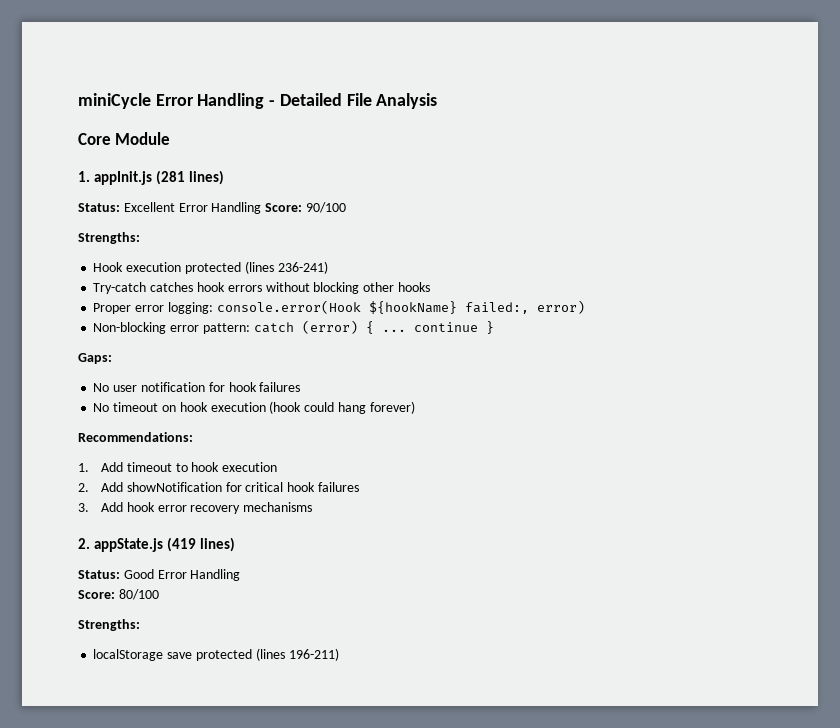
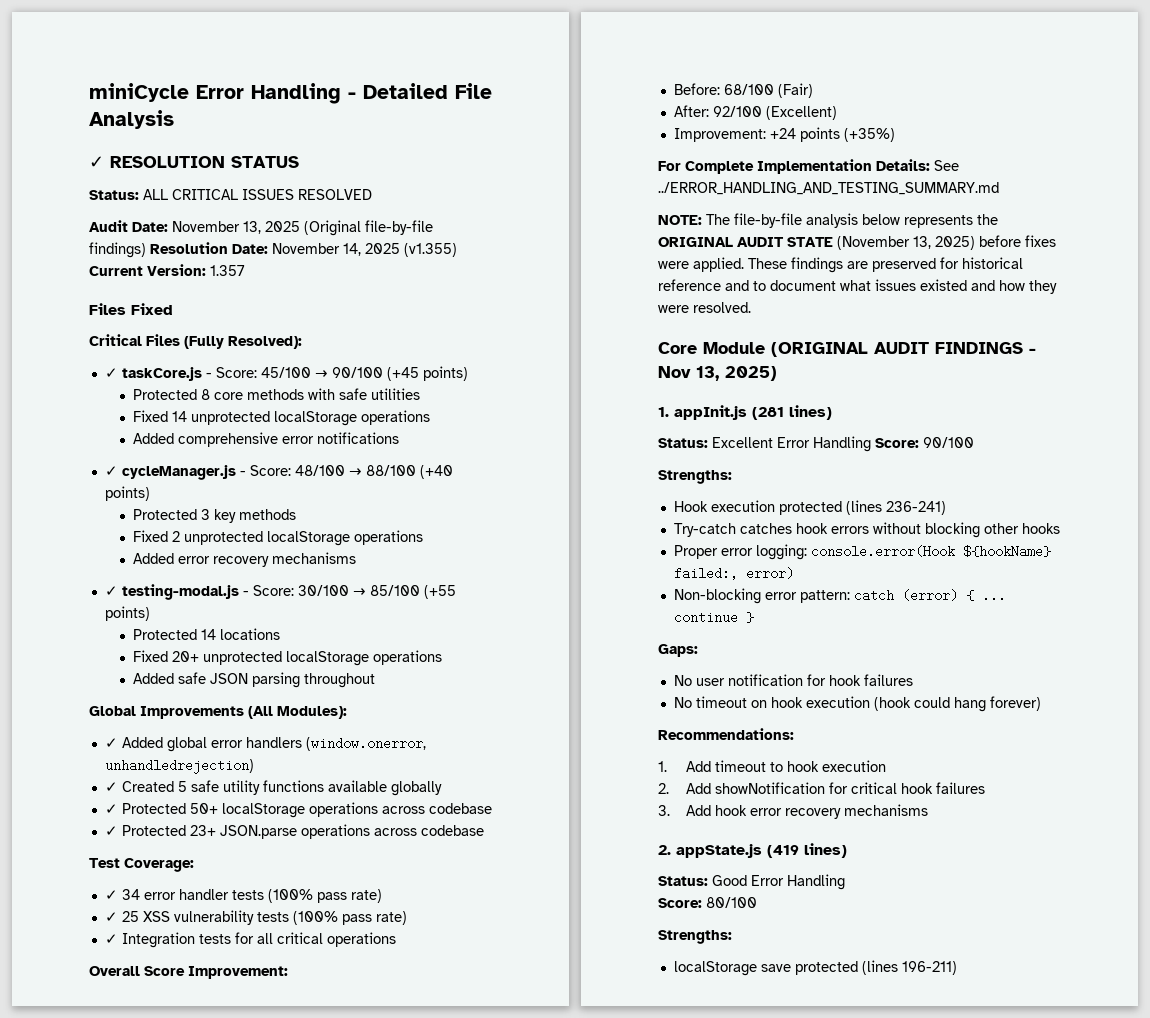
- Core Module
+ ✓ RESOLUTION STATUS
+ Status: ALL CRITICAL ISSUES RESOLVED
+ Audit Date: November 13, 2025 (Original file-by-file findings) Resolution Date: November 14, 2025 (v1.355) Current Version: 1.357
+ Files Fixed
+ Critical Files (Fully Resolved):
+ ✓ taskCore.js - Score: 45/100 → 90/100 (+45 points)
+ Protected 8 core methods with safe utilities
+ Fixed 14 unprotected localStorage operations
+ Added comprehensive error notifications
+ ✓ cycleManager.js - Score: 48/100 → 88/100 (+40 points)
+ Protected 3 key methods
+ Fixed 2 unprotected localStorage operations
+ Added error recovery mechanisms
+ ✓ testing-modal.js - Score: 30/100 → 85/100 (+55 points)
+ Protected 14 locations
+ Fixed 20+ unprotected localStorage operations
+ Added safe JSON parsing throughout
+ Global Improvements (All Modules):
+ ✓ Added global error handlers (window.onerror, unhandledrejection)
+ ✓ Created 5 safe utility functions available globally
+ ✓ Protected 50+ localStorage operations across codebase
+ ✓ Protected 23+ JSON.parse operations across codebase
+ Test Coverage:
+ ✓ 34 error handler tests (100% pass rate)
+ ✓ 25 XSS vulnerability tests (100% pass rate)
+ ✓ Integration tests for all critical operations
+ Overall Score Improvement:
+ Before: 68/100 (Fair)
+ After: 92/100 (Excellent)
+ Improvement: +24 points (+35%)
+ For Complete Implementation Details: See ../ERROR_HANDLING_AND_TESTING_SUMMARY.md
+ NOTE: The file-by-file analysis below represents the ORIGINAL AUDIT STATE (November 13, 2025) before fixes were applied. These findings are preserved for historical reference and to document what issues existed and how they were resolved.
+ Core Module (ORIGINAL AUDIT FINDINGS - Nov 13, 2025)

